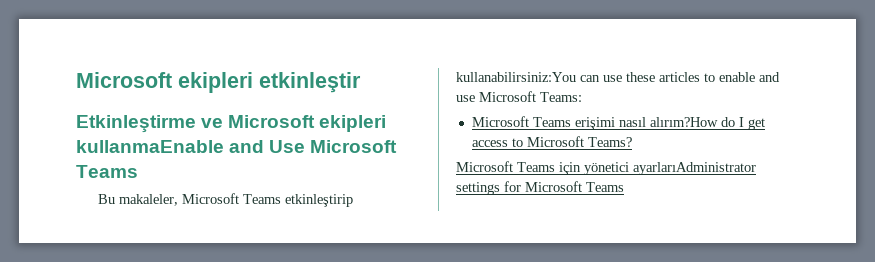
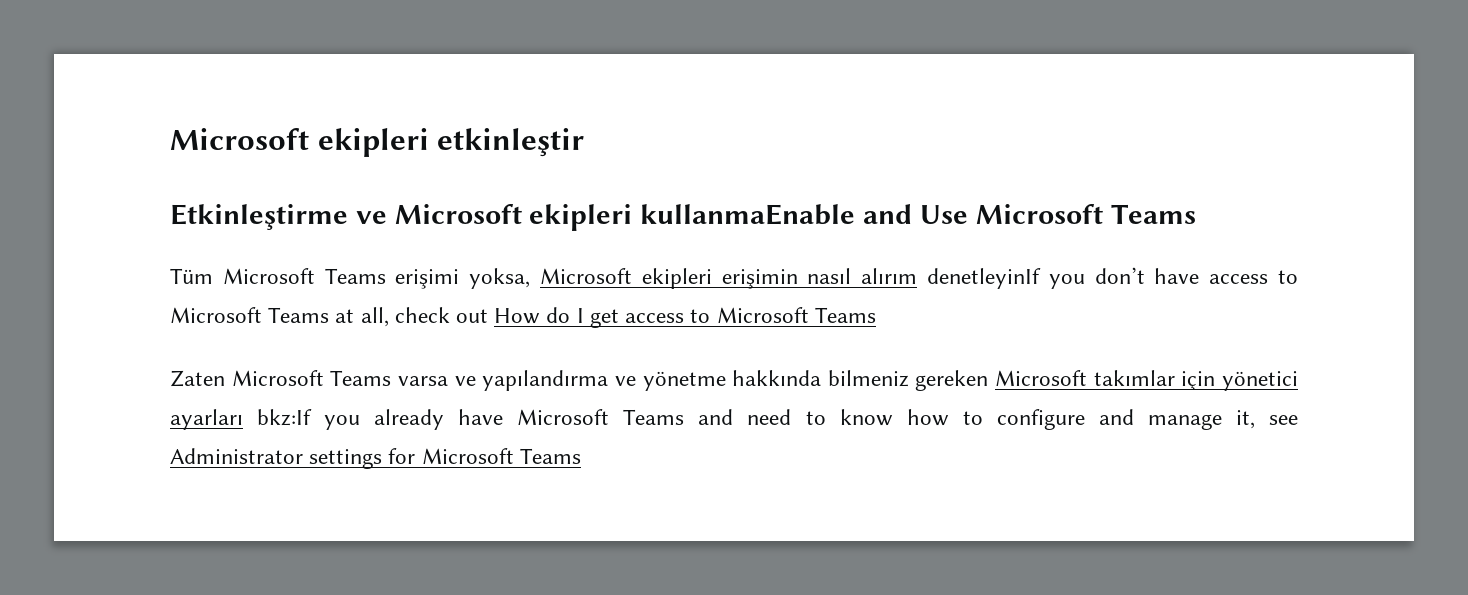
- Bu makaleler, Microsoft Teams etkinleştirip kullanabilirsiniz:You can use these articles to enable and use Microsoft Teams:
- Microsoft Teams erişimi nasıl alırım?How do I get access to Microsoft Teams?
- Microsoft Teams için yönetici ayarlarıAdministrator settings for Microsoft Teams
+ Tüm Microsoft Teams erişimi yoksa, Microsoft ekipleri erişimin nasıl alırım denetleyinIf you don’t have access to Microsoft Teams at all, check out How do I get access to Microsoft Teams
+ Zaten Microsoft Teams varsa ve yapılandırma ve yönetme hakkında bilmeniz gereken Microsoft takımlar için yönetici ayarları bkz:If you already have Microsoft Teams and need to know how to configure and manage it, see Administrator settings for Microsoft Teams

